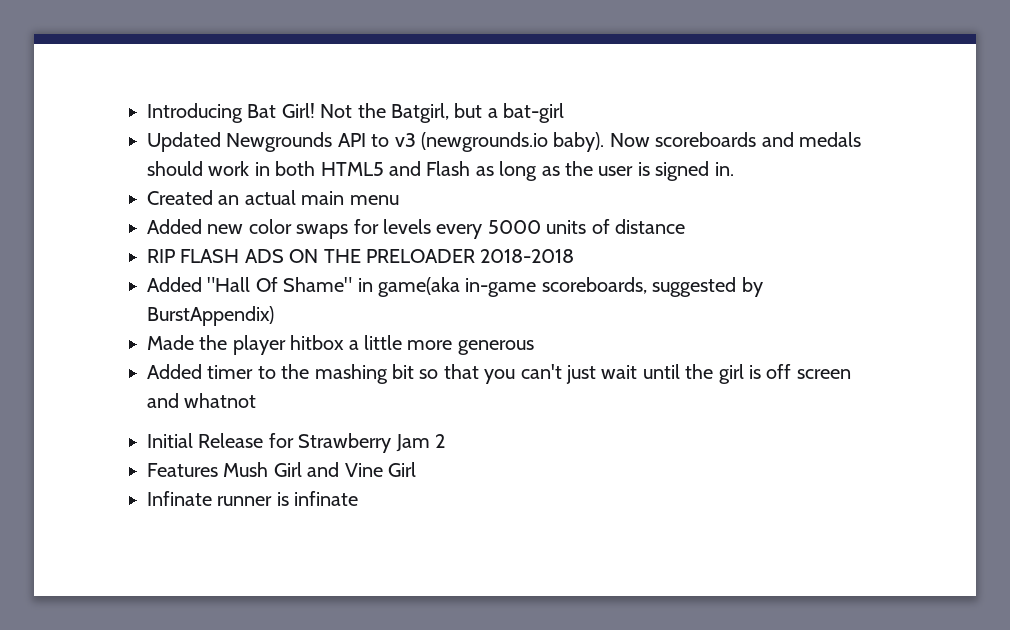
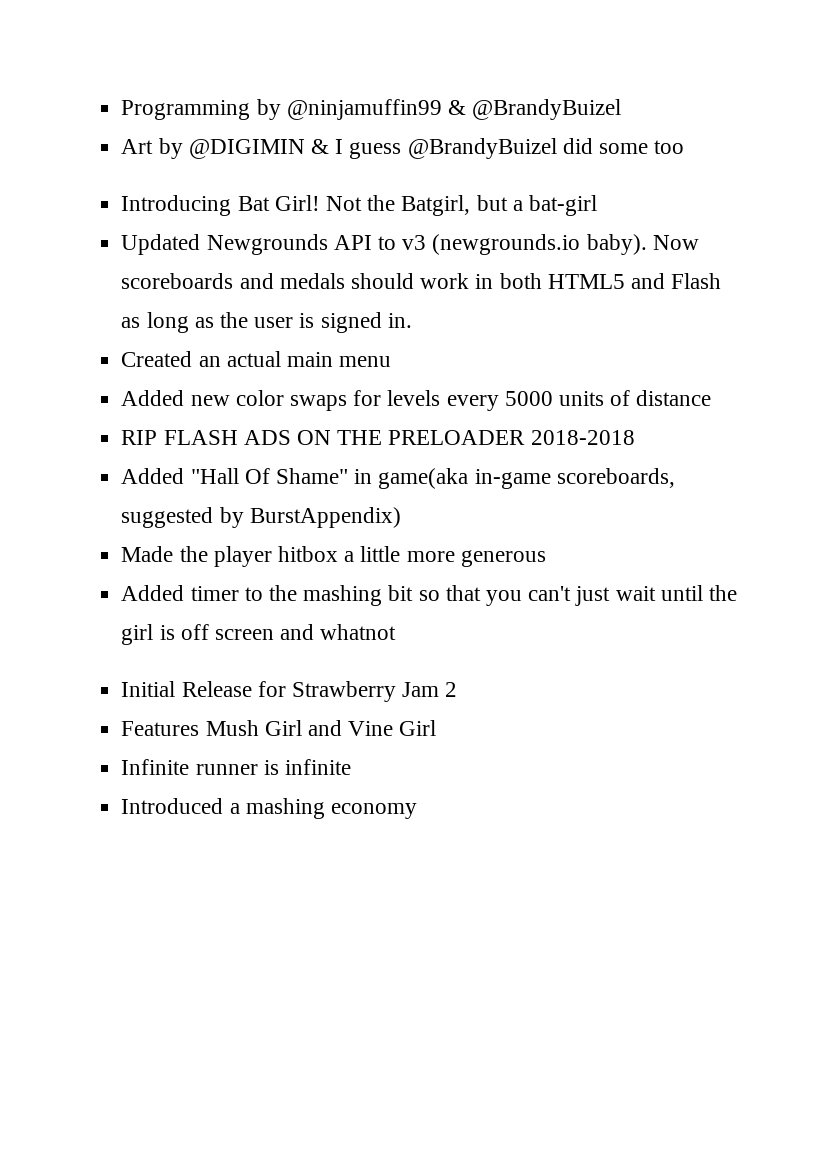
+ Programming by @ninjamuffin99 & @BrandyBuizel
+ Art by @DIGIMIN & I guess @BrandyBuizel did some too
- Infinate runner is infinate
+ Infinite runner is infinite
+ Introduced a mashing economy

